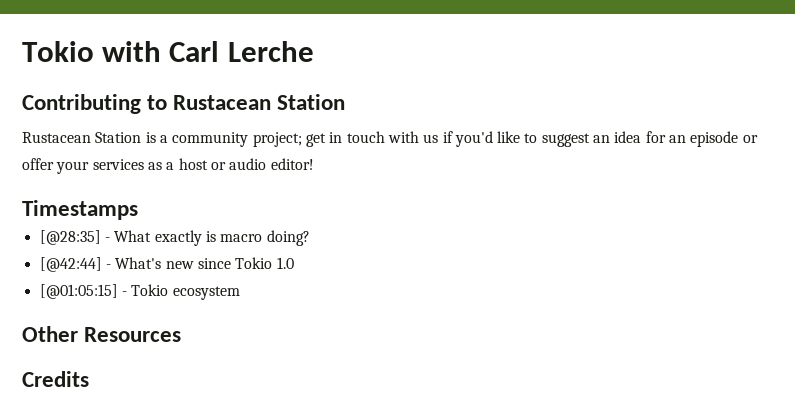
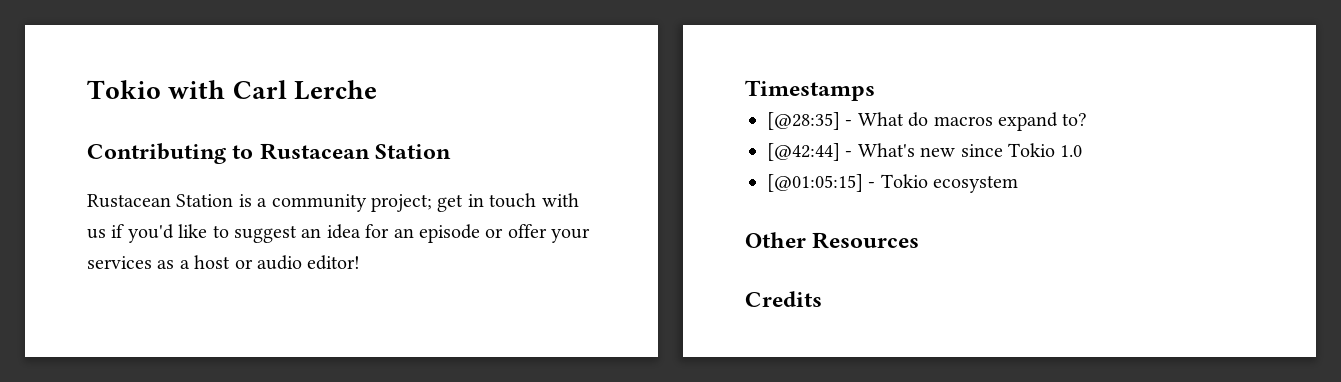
- [@28:35] - What exactly is macro doing?
+ [@28:35] - What do macros expand to?

